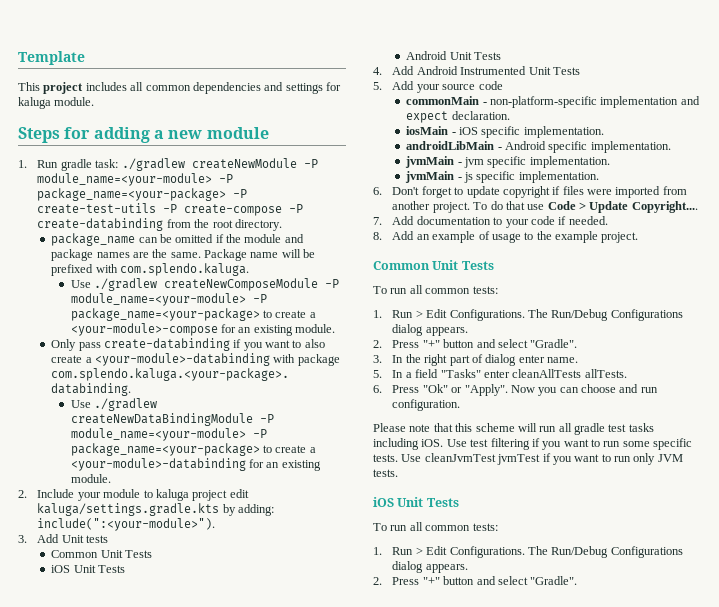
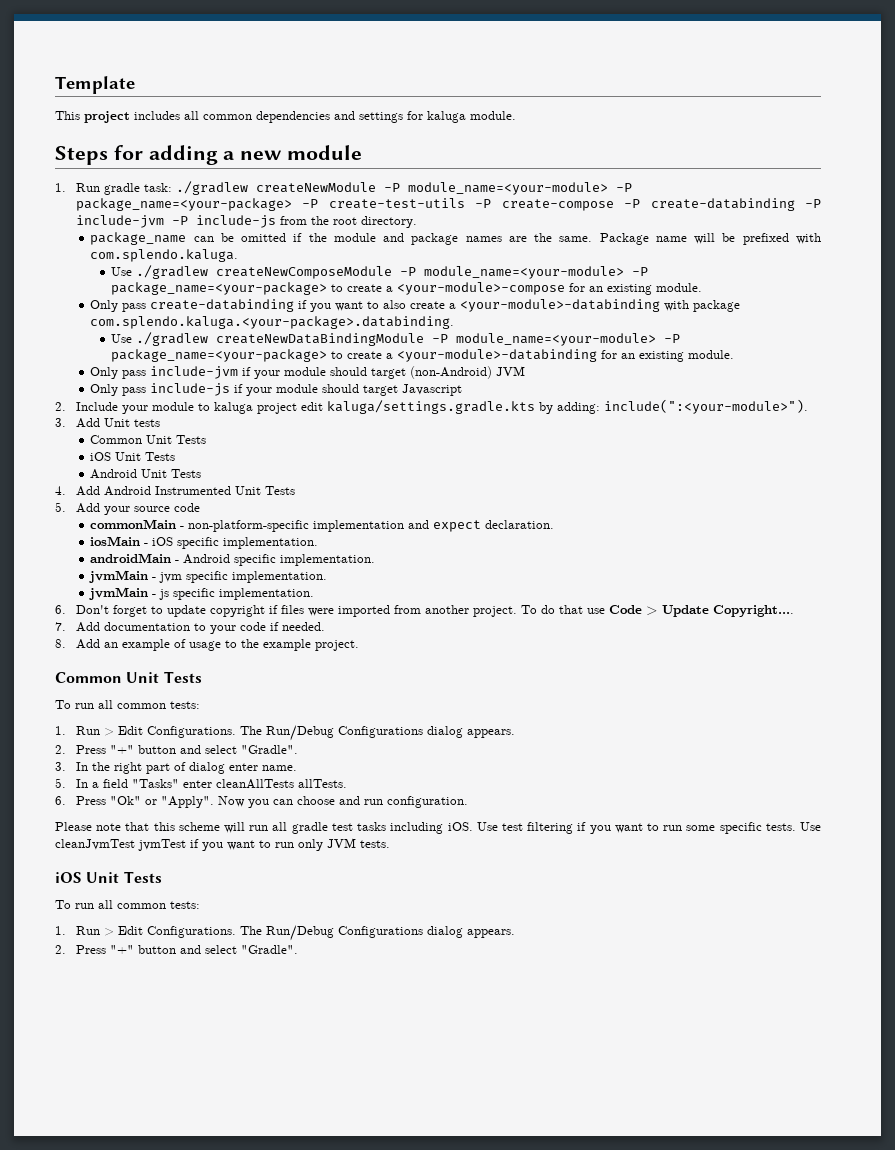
- 1. Run gradle task: ./gradlew createNewModule -P module_name=<your-module> -P package_name=<your-package> -P create-test-utils -P create-compose -P create-databinding from the root directory.
+ 1. Run gradle task: ./gradlew createNewModule -P module_name=<your-module> -P package_name=<your-package> -P create-test-utils -P create-compose -P create-databinding -P include-jvm -P include-js from the root directory.
+ Only pass include-jvm if your module should target (non-Android) JVM
+ Only pass include-js if your module should target Javascript
- androidLibMain - Android specific implementation.
+ androidMain - Android specific implementation.

